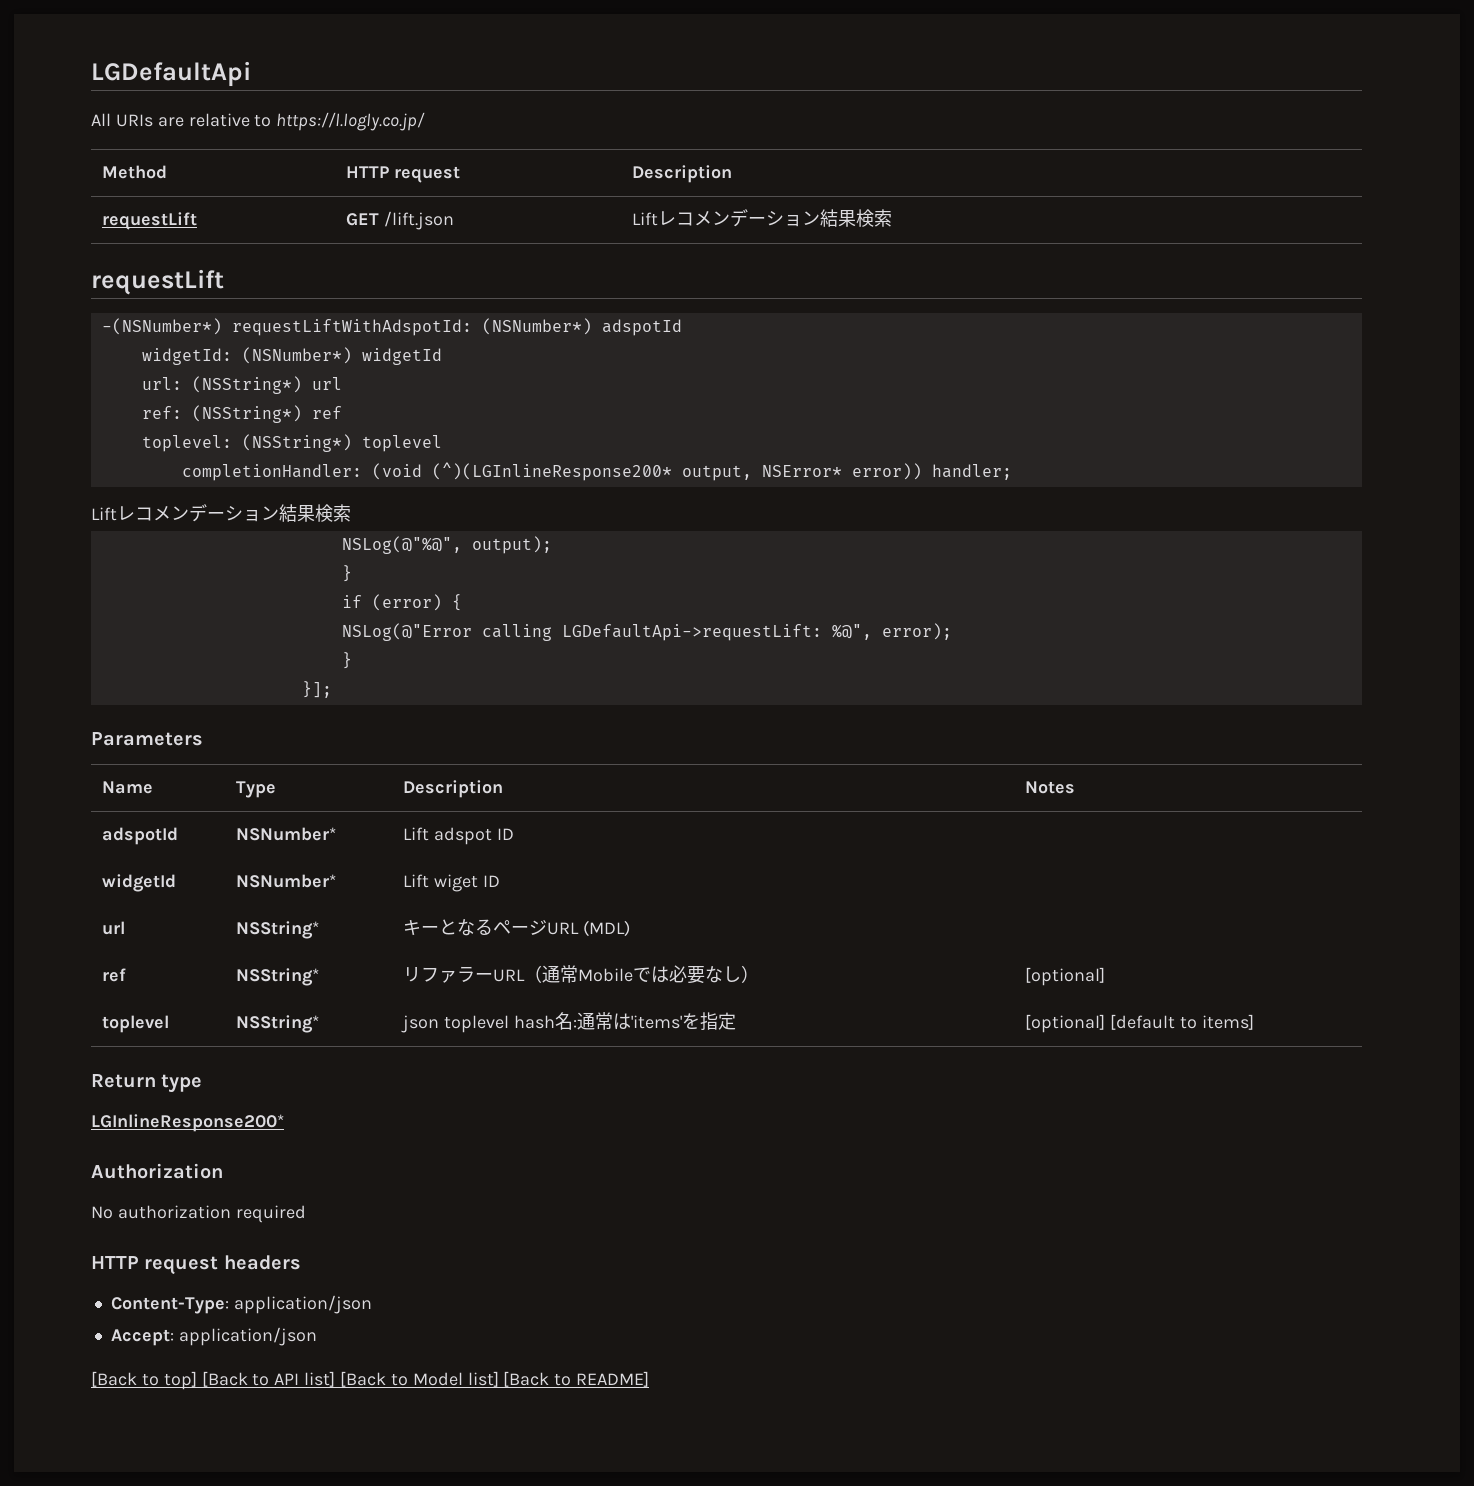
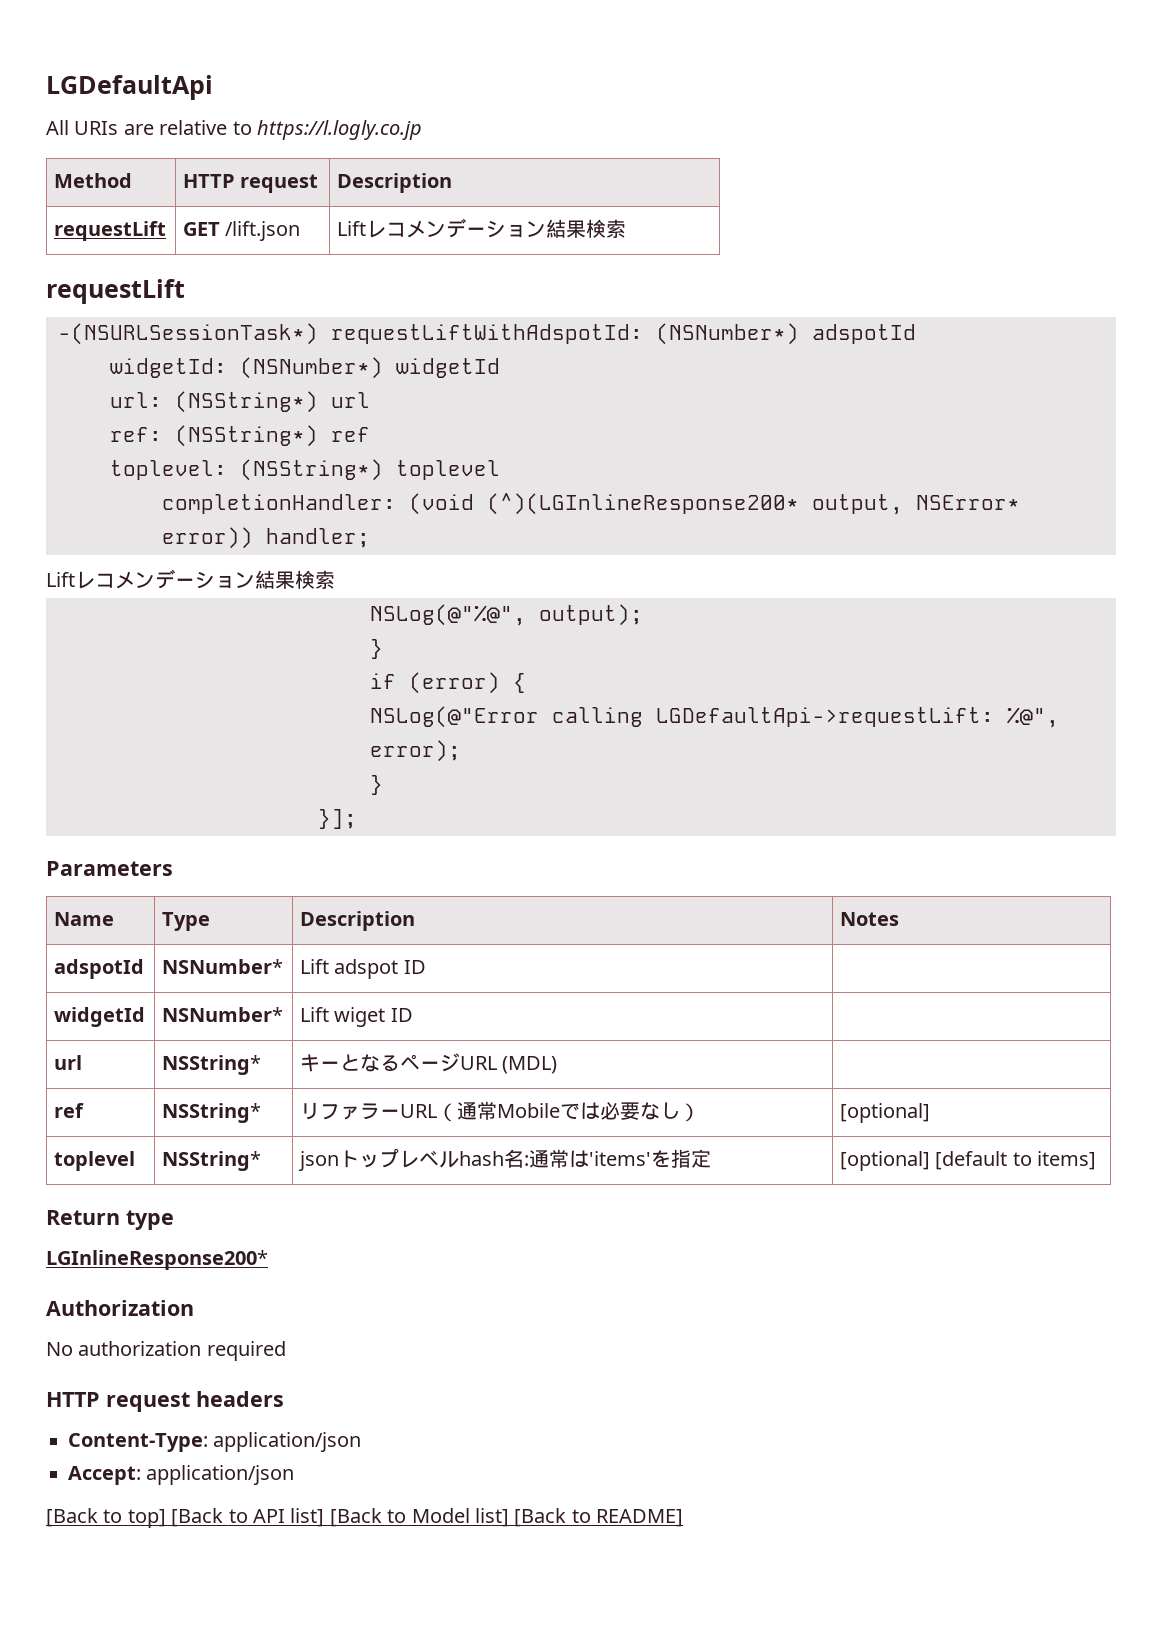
- All URIs are relative to https://l.logly.co.jp/
+ All URIs are relative to https://l.logly.co.jp
- -(NSNumber*) requestLiftWithAdspotId: (NSNumber*) adspotId
+ -(NSURLSessionTask*) requestLiftWithAdspotId: (NSNumber*) adspotId
- toplevel | NSString* | json toplevel hash名:通常は'items'を指定 | [optional] [default to items]
+ toplevel | NSString* | jsonトップレベルhash名:通常は'items'を指定 | [optional] [default to items]

